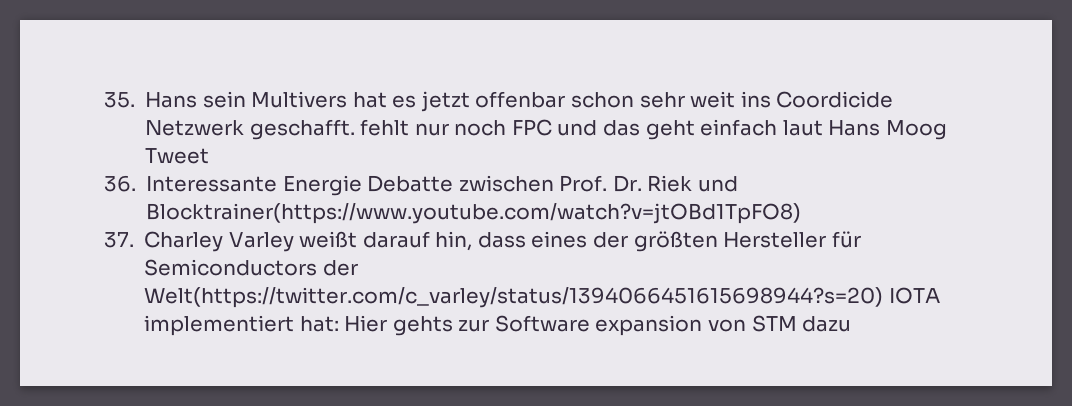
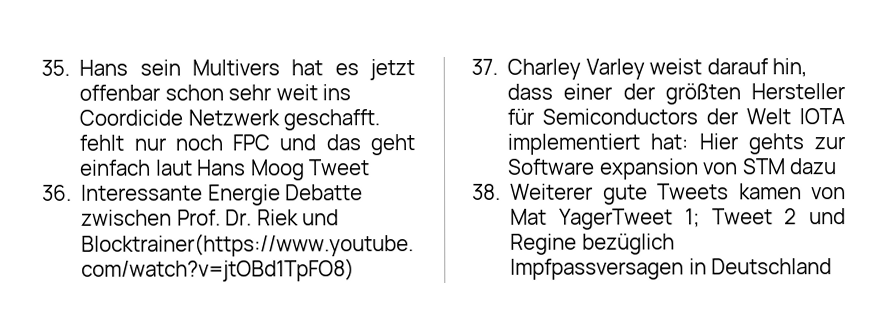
- 37. Charley Varley weißt darauf hin, dass eines der größten Hersteller für Semiconductors der Welt(https://twitter.com/c_varley/status/1394066451615698944?s=20) IOTA implementiert hat: Hier gehts zur Software expansion von STM dazu
+ 37. Charley Varley weist darauf hin, dass einer der größten Hersteller für Semiconductors der Welt IOTA implementiert hat: Hier gehts zur Software expansion von STM dazu
+ 38. Weiterer gute Tweets kamen von Mat YagerTweet 1; Tweet 2 und Regine bezüglich Impfpassversagen in Deutschland

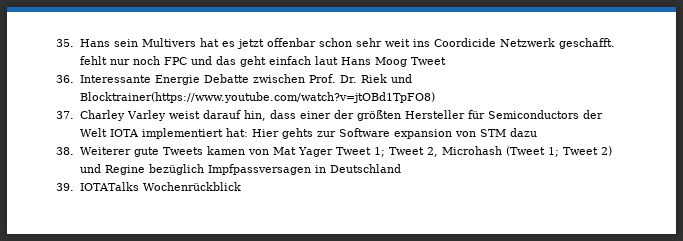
- 38. Weiterer gute Tweets kamen von Mat YagerTweet 1; Tweet 2 und Regine bezüglich Impfpassversagen in Deutschland
+ 38. Weiterer gute Tweets kamen von Mat Yager Tweet 1; Tweet 2, Microhash (Tweet 1; Tweet 2) und Regine bezüglich Impfpassversagen in Deutschland
+ 39. IOTATalks Wochenrückblick

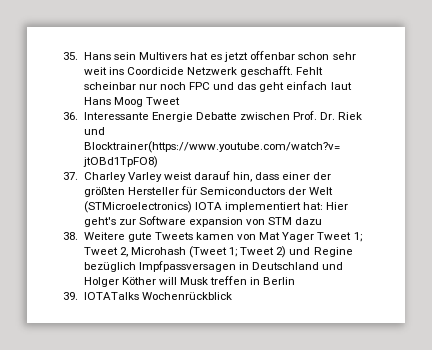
- 35. Hans sein Multivers hat es jetzt offenbar schon sehr weit ins Coordicide Netzwerk geschafft. fehlt nur noch FPC und das geht einfach laut Hans Moog Tweet
+ 35. Hans sein Multivers hat es jetzt offenbar schon sehr weit ins Coordicide Netzwerk geschafft. Fehlt scheinbar nur noch FPC und das geht einfach laut Hans Moog Tweet
- 37. Charley Varley weist darauf hin, dass einer der größten Hersteller für Semiconductors der Welt IOTA implementiert hat: Hier gehts zur Software expansion von STM dazu
+ 37. Charley Varley weist darauf hin, dass einer der größten Hersteller für Semiconductors der Welt (STMicroelectronics) IOTA implementiert hat: Hier geht's zur Software expansion von STM dazu
- 38. Weiterer gute Tweets kamen von Mat Yager Tweet 1; Tweet 2, Microhash (Tweet 1; Tweet 2) und Regine bezüglich Impfpassversagen in Deutschland
+ 38. Weitere gute Tweets kamen von Mat Yager Tweet 1; Tweet 2, Microhash (Tweet 1; Tweet 2) und Regine bezüglich Impfpassversagen in Deutschland und Holger Köther will Musk treffen in Berlin

